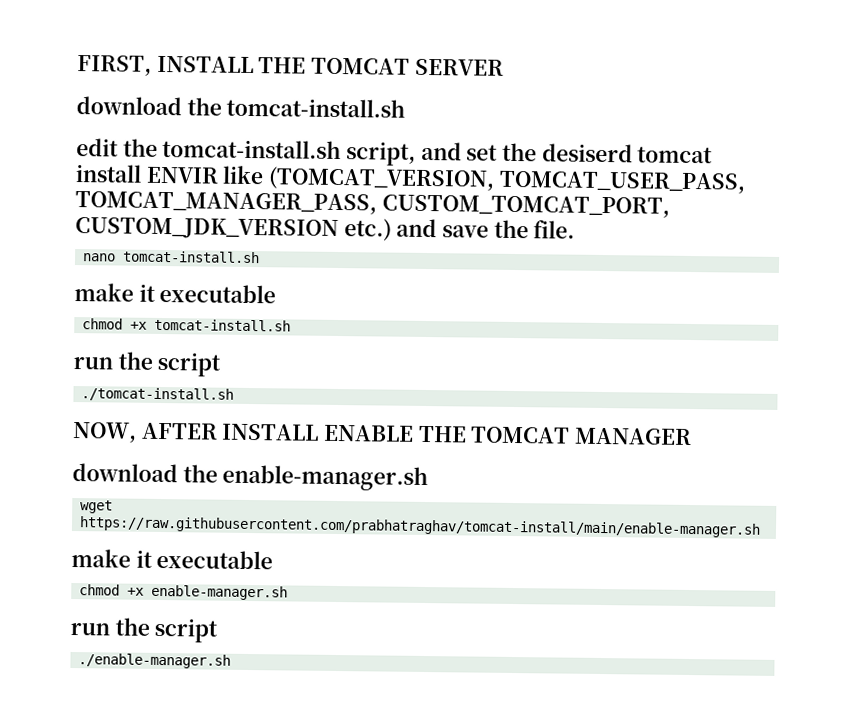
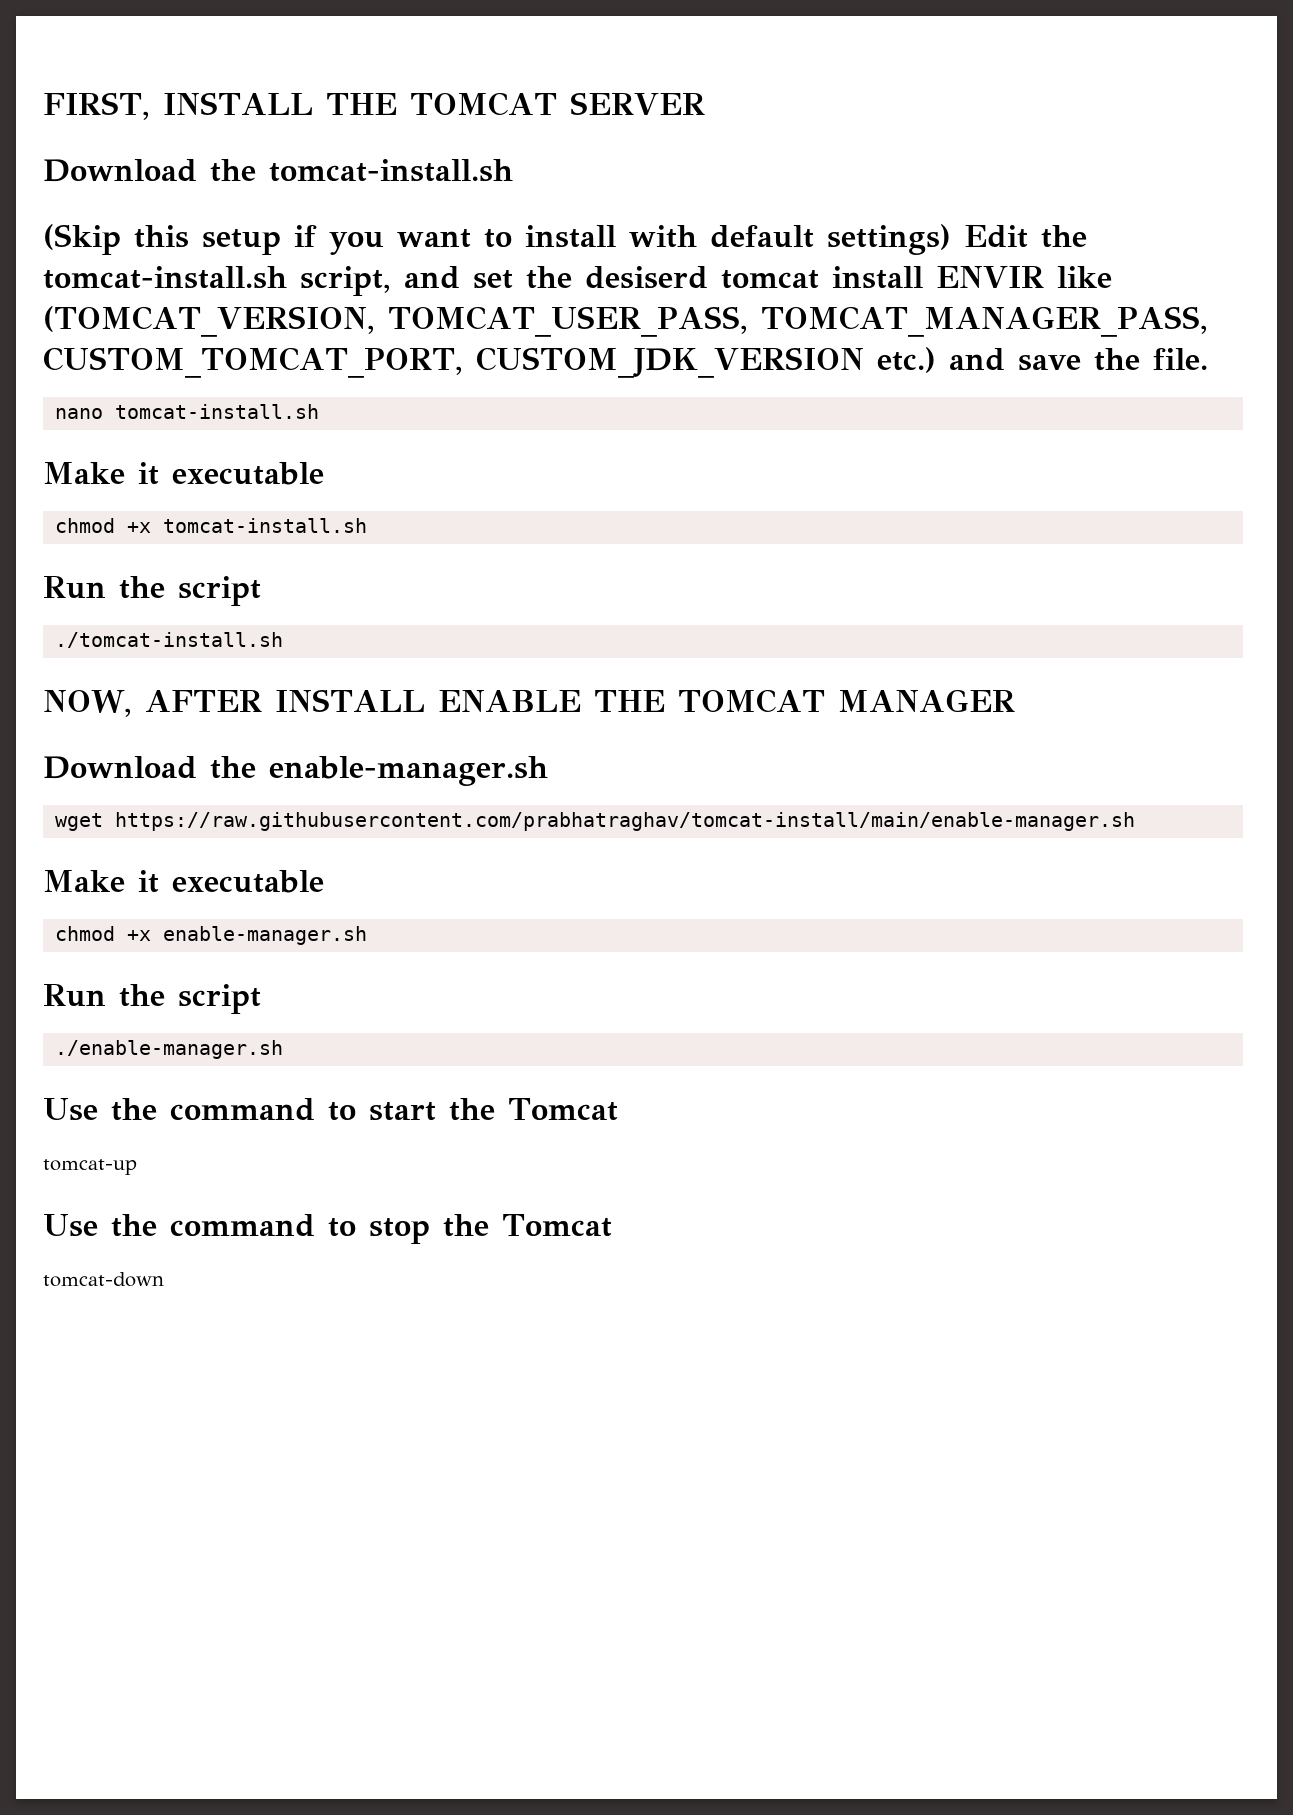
- download the tomcat-install.sh
+ Download the tomcat-install.sh
- edit the tomcat-install.sh script, and set the desiserd tomcat install ENVIR like (TOMCAT_VERSION, TOMCAT_USER_PASS, TOMCAT_MANAGER_PASS, CUSTOM_TOMCAT_PORT, CUSTOM_JDK_VERSION etc.) and save the file.
+ (Skip this setup if you want to install with default settings) Edit the tomcat-install.sh script, and set the desiserd tomcat install ENVIR like (TOMCAT_VERSION, TOMCAT_USER_PASS, TOMCAT_MANAGER_PASS, CUSTOM_TOMCAT_PORT, CUSTOM_JDK_VERSION etc.) and save the file.
  nano tomcat-install.sh
- make it executable
+ Make it executable
  chmod +x tomcat-install.sh
- run the script
+ Run the script
- download the enable-manager.sh
+ Download the enable-manager.sh
  wget https://raw.githubusercontent.com/prabhatraghav/tomcat-install/main/enable-manager.sh
- make it executable
+ Make it executable
  chmod +x enable-manager.sh
- run the script
+ Run the script
+ Use the command to start the Tomcat
+ tomcat-up
+ Use the command to stop the Tomcat
+ tomcat-down

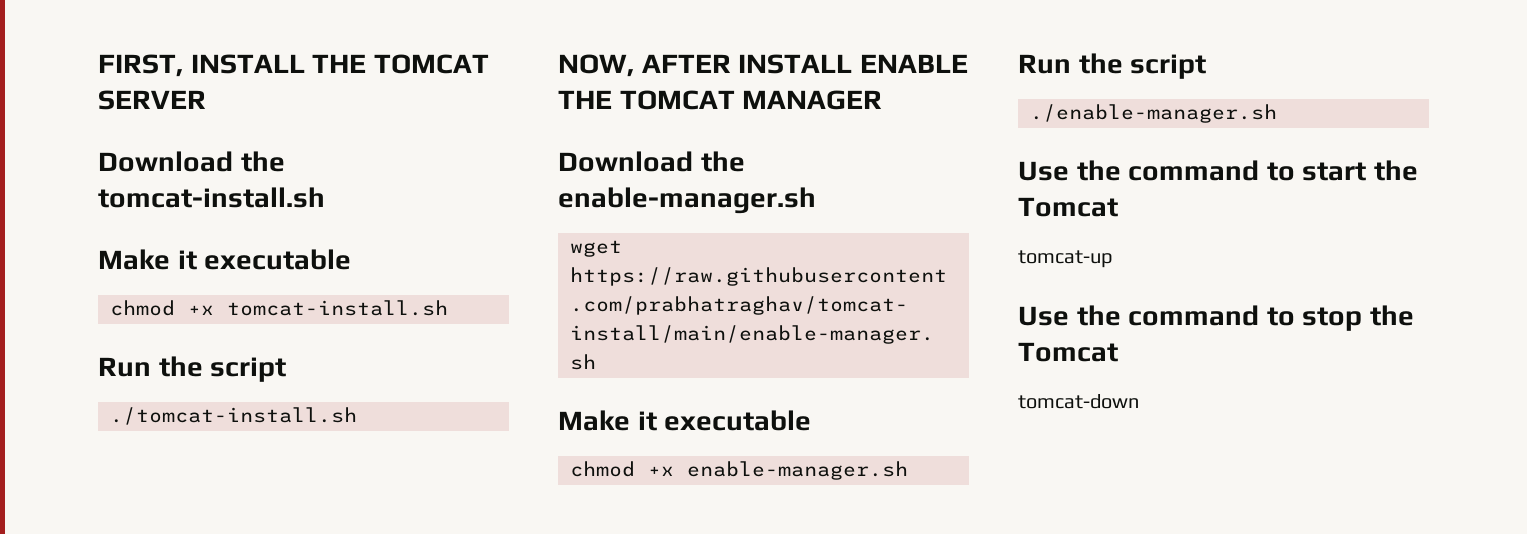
- (Skip this setup if you want to install with default settings) Edit the tomcat-install.sh script, and set the desiserd tomcat install ENVIR like (TOMCAT_VERSION, TOMCAT_USER_PASS, TOMCAT_MANAGER_PASS, CUSTOM_TOMCAT_PORT, CUSTOM_JDK_VERSION etc.) and save the file.
- nano tomcat-install.sh

